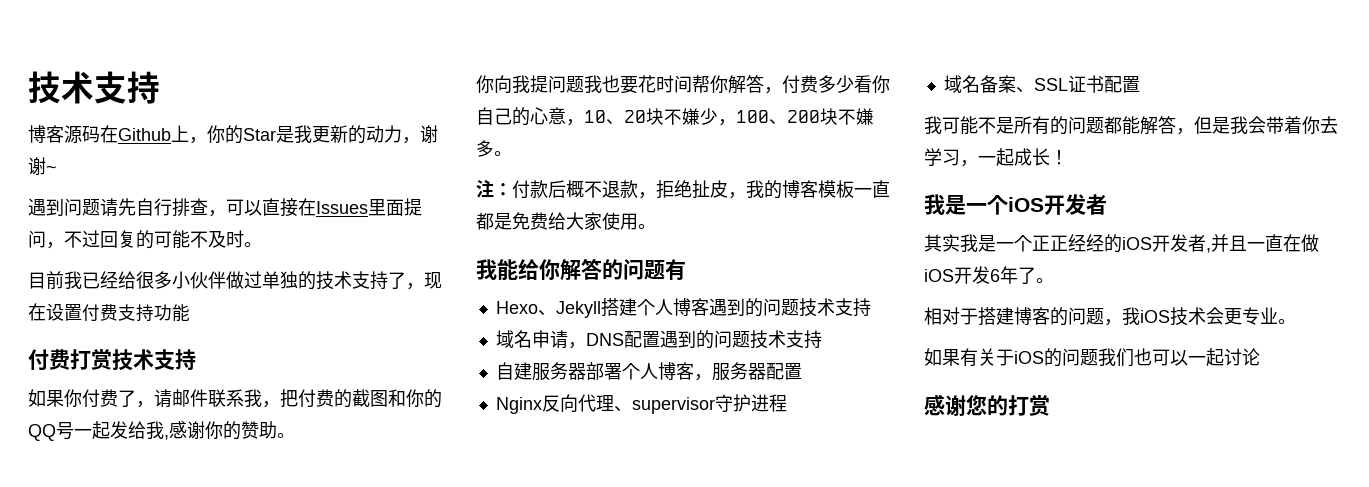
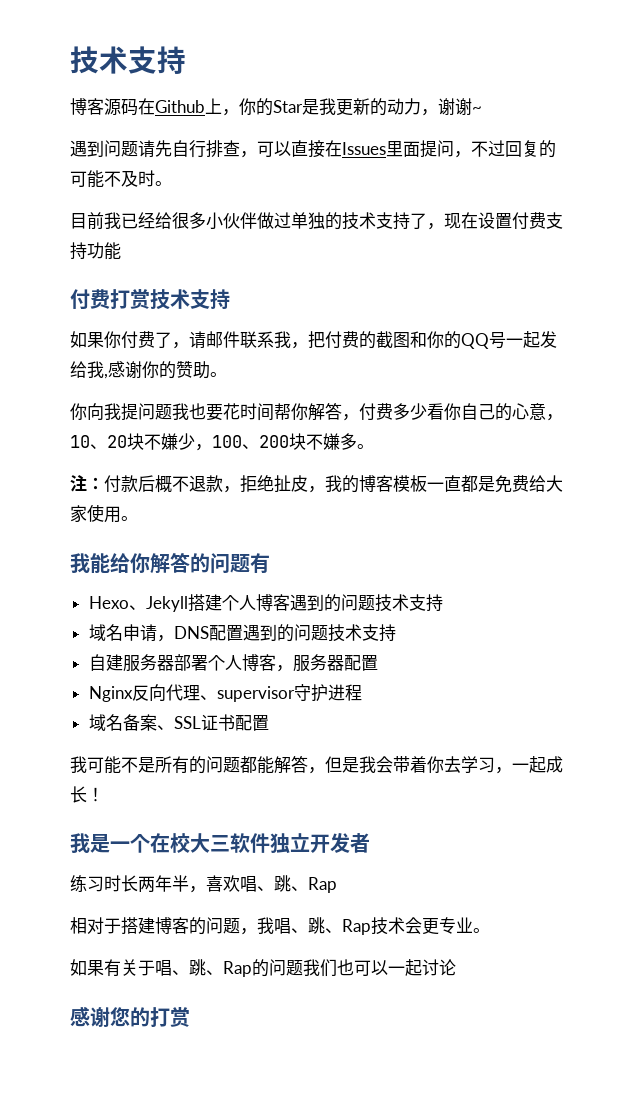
- 我是一个iOS开发者
- 其实我是一个正正经经的iOS开发者,并且一直在做iOS开发6年了。
+ 我是一个在校大三软件独立开发者
+ 练习时长两年半，喜欢唱、跳、Rap
- 相对于搭建博客的问题，我iOS技术会更专业。
+ 相对于搭建博客的问题，我唱、跳、Rap技术会更专业。
- 如果有关于iOS的问题我们也可以一起讨论
+ 如果有关于唱、跳、Rap的问题我们也可以一起讨论

